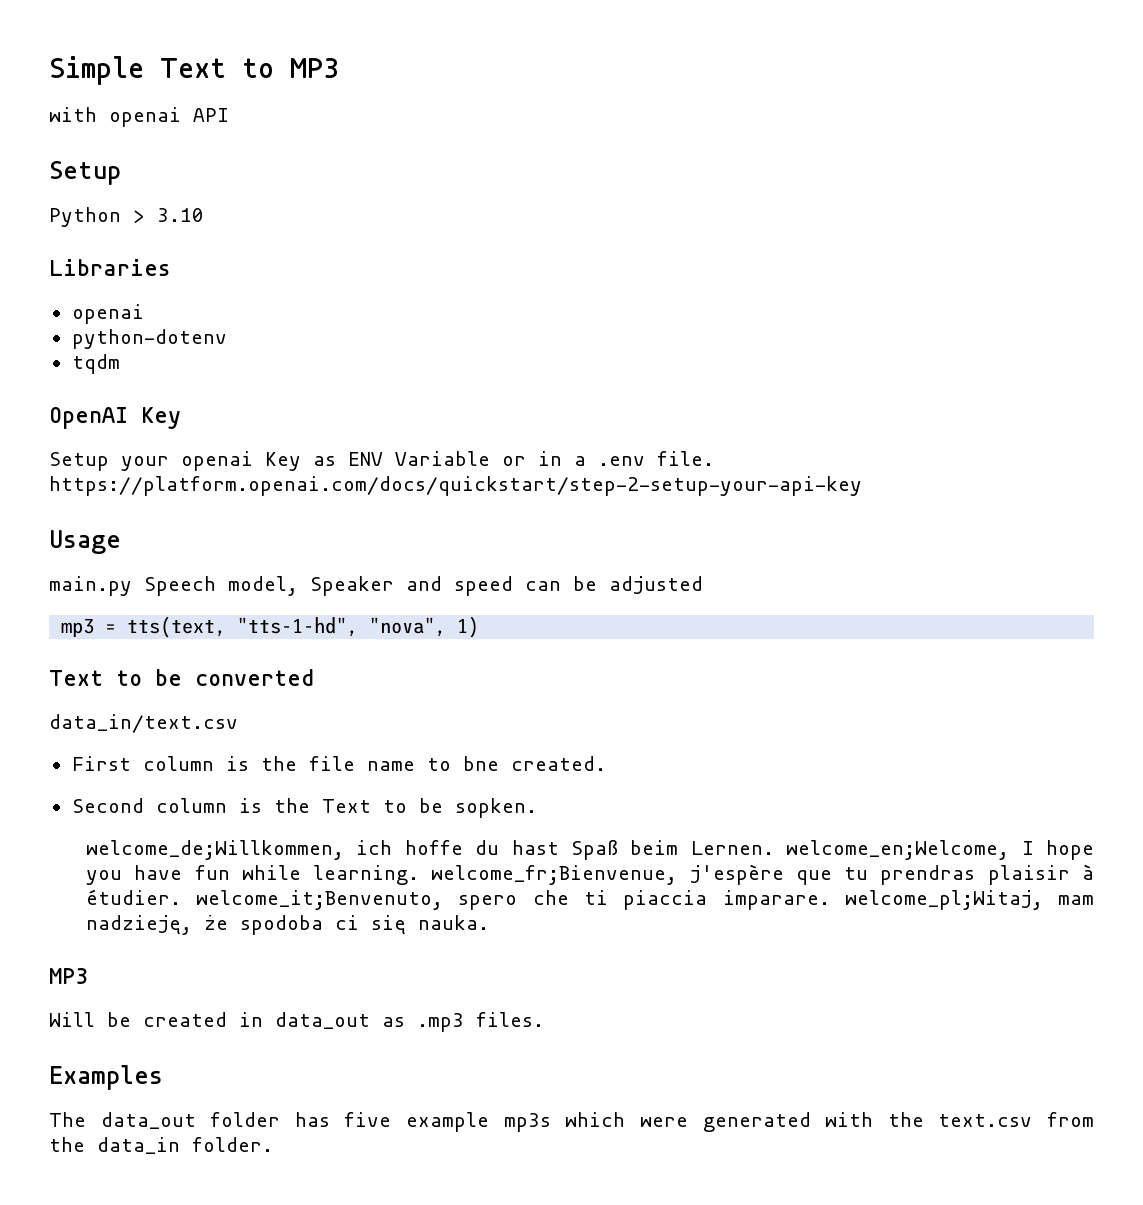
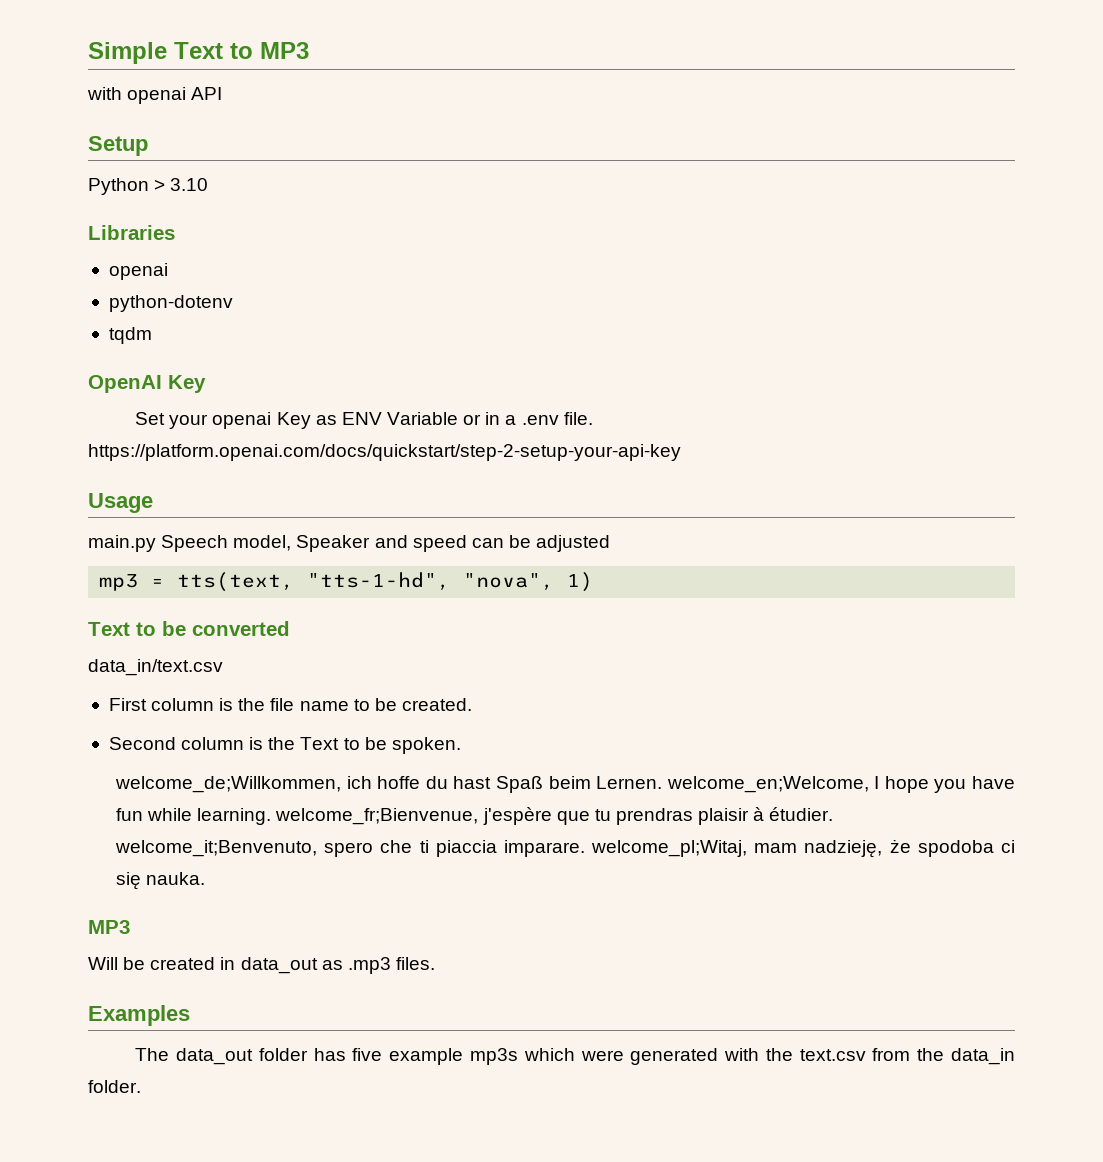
- Setup your openai Key as ENV Variable or in a .env file. https://platform.openai.com/docs/quickstart/step-2-setup-your-api-key
+ Set your openai Key as ENV Variable or in a .env file. https://platform.openai.com/docs/quickstart/step-2-setup-your-api-key
- First column is the file name to bne created.
+ First column is the file name to be created.
- Second column is the Text to be sopken.
+ Second column is the Text to be spoken.

